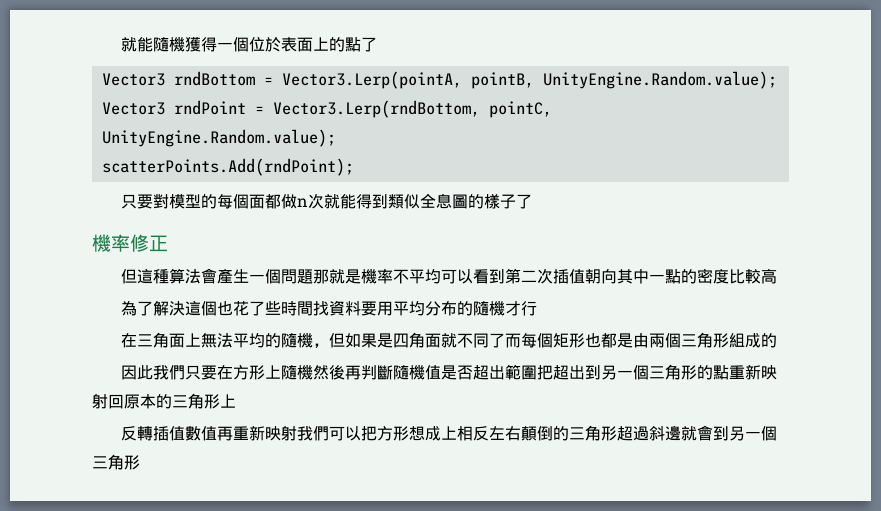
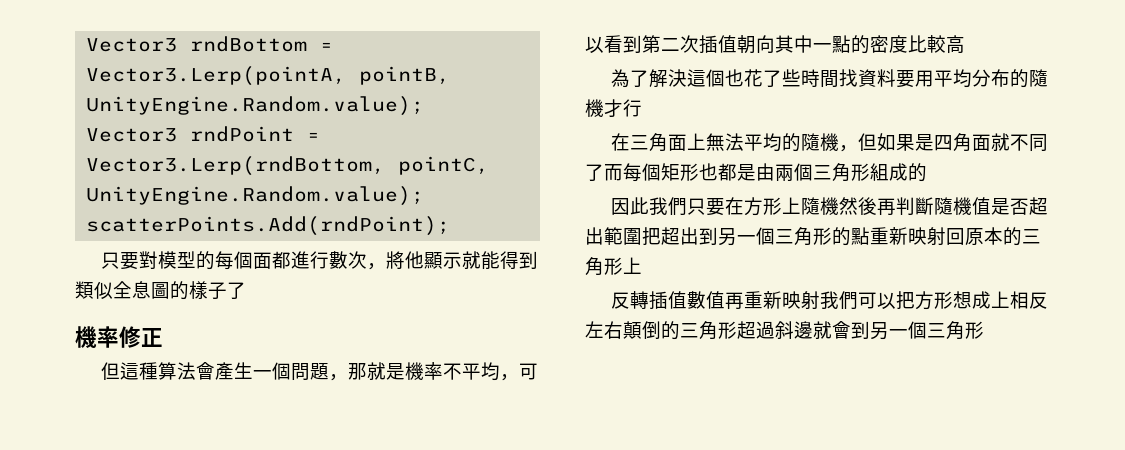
- 就能隨機獲得一個位於表面上的點了
- 只要對模型的每個面都做n次就能得到類似全息圖的樣子了
+ 只要對模型的每個面都進行數次，將他顯示就能得到類似全息圖的樣子了
- 但這種算法會產生一個問題那就是機率不平均可以看到第二次插值朝向其中一點的密度比較高
+ 但這種算法會產生一個問題，那就是機率不平均，可以看到第二次插值朝向其中一點的密度比較高

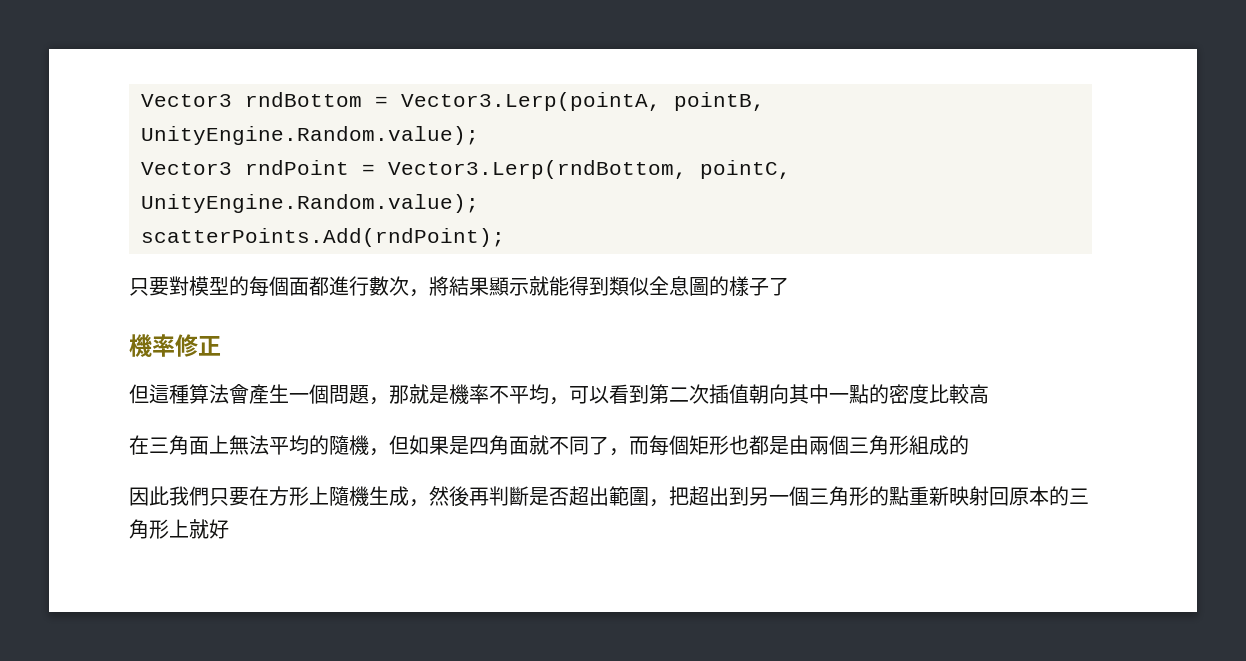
- 只要對模型的每個面都進行數次，將他顯示就能得到類似全息圖的樣子了
+ 只要對模型的每個面都進行數次，將結果顯示就能得到類似全息圖的樣子了
- 為了解決這個也花了些時間找資料要用平均分布的隨機才行
- 在三角面上無法平均的隨機，但如果是四角面就不同了而每個矩形也都是由兩個三角形組成的
+ 在三角面上無法平均的隨機，但如果是四角面就不同了，而每個矩形也都是由兩個三角形組成的
- 因此我們只要在方形上隨機然後再判斷隨機值是否超出範圍把超出到另一個三角形的點重新映射回原本的三角形上
- 反轉插值數值再重新映射我們可以把方形想成上相反左右顛倒的三角形超過斜邊就會到另一個三角形
+ 因此我們只要在方形上隨機生成，然後再判斷是否超出範圍，把超出到另一個三角形的點重新映射回原本的三角形上就好

